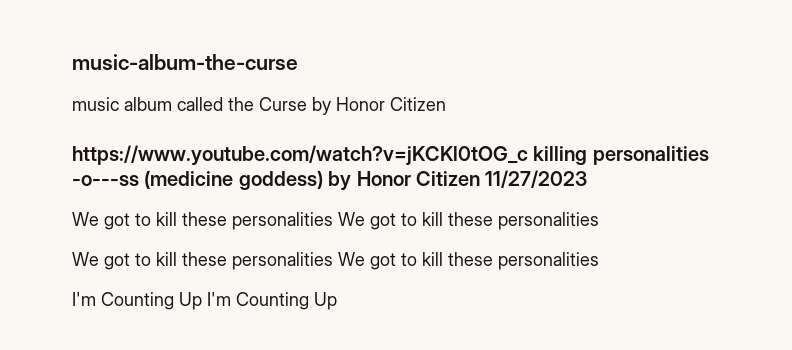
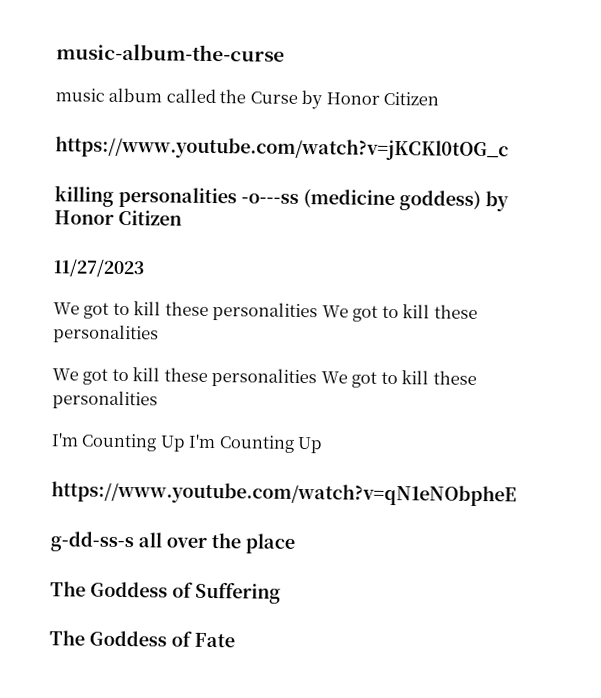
- https://www.youtube.com/watch?v=jKCKl0tOG_c killing personalities -o---ss (medicine goddess) by Honor Citizen 11/27/2023
+ https://www.youtube.com/watch?v=jKCKl0tOG_c
+ killing personalities -o---ss (medicine goddess) by Honor Citizen
+ 11/27/2023
+ https://www.youtube.com/watch?v=qN1eNObpheE
+ g-dd-ss-s all over the place
+ The Goddess of Suffering
+ The Goddess of Fate

